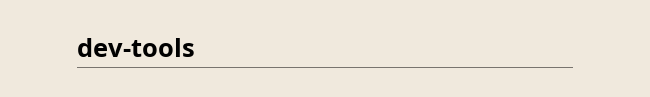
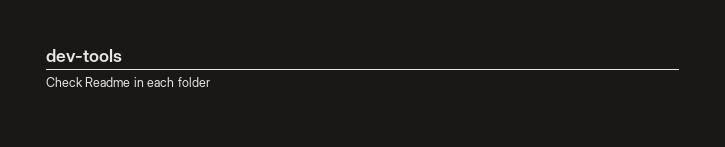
+ Check Readme in each folder

